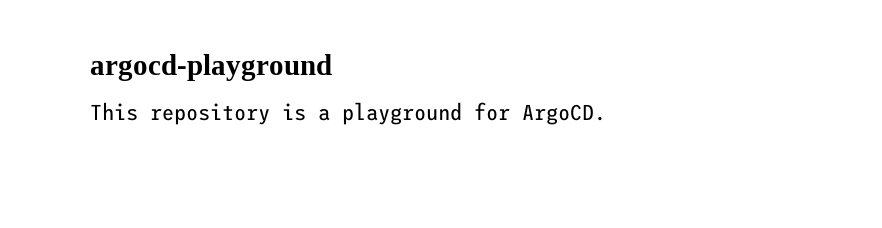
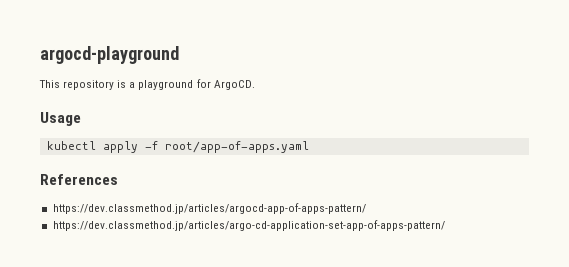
+ Usage
+ kubectl apply -f root/app-of-apps.yaml
+ References
+ https://dev.classmethod.jp/articles/argocd-app-of-apps-pattern/
+ https://dev.classmethod.jp/articles/argo-cd-application-set-app-of-apps-pattern/

